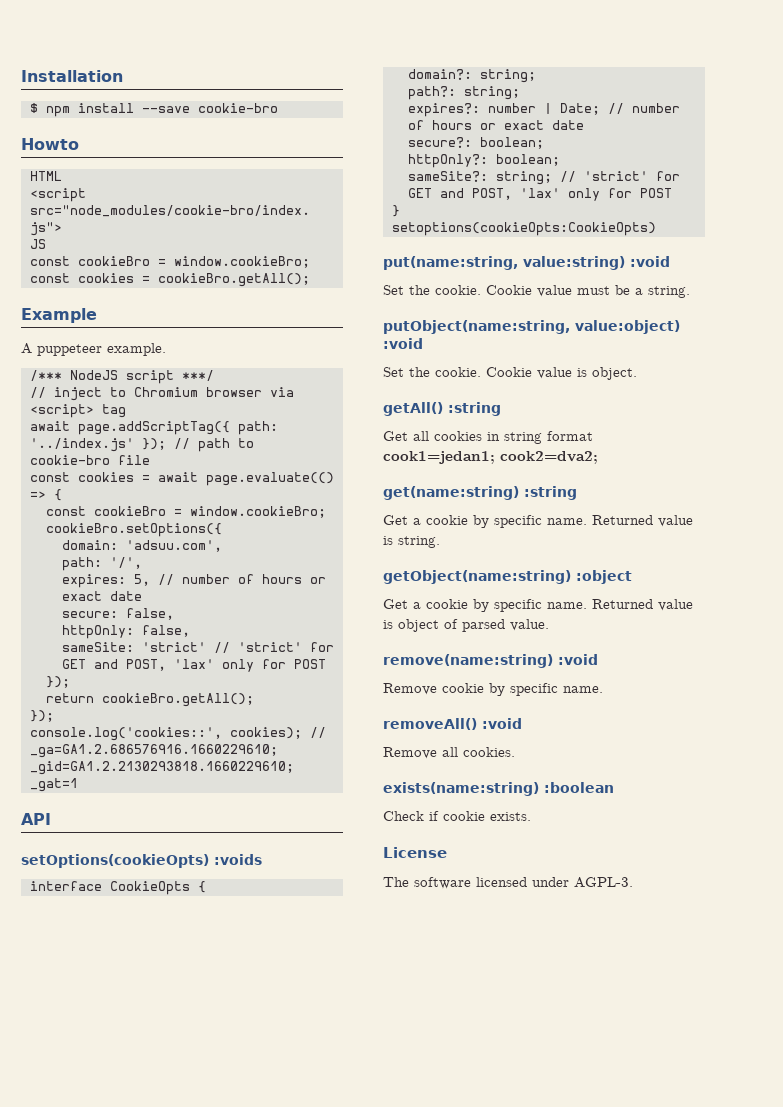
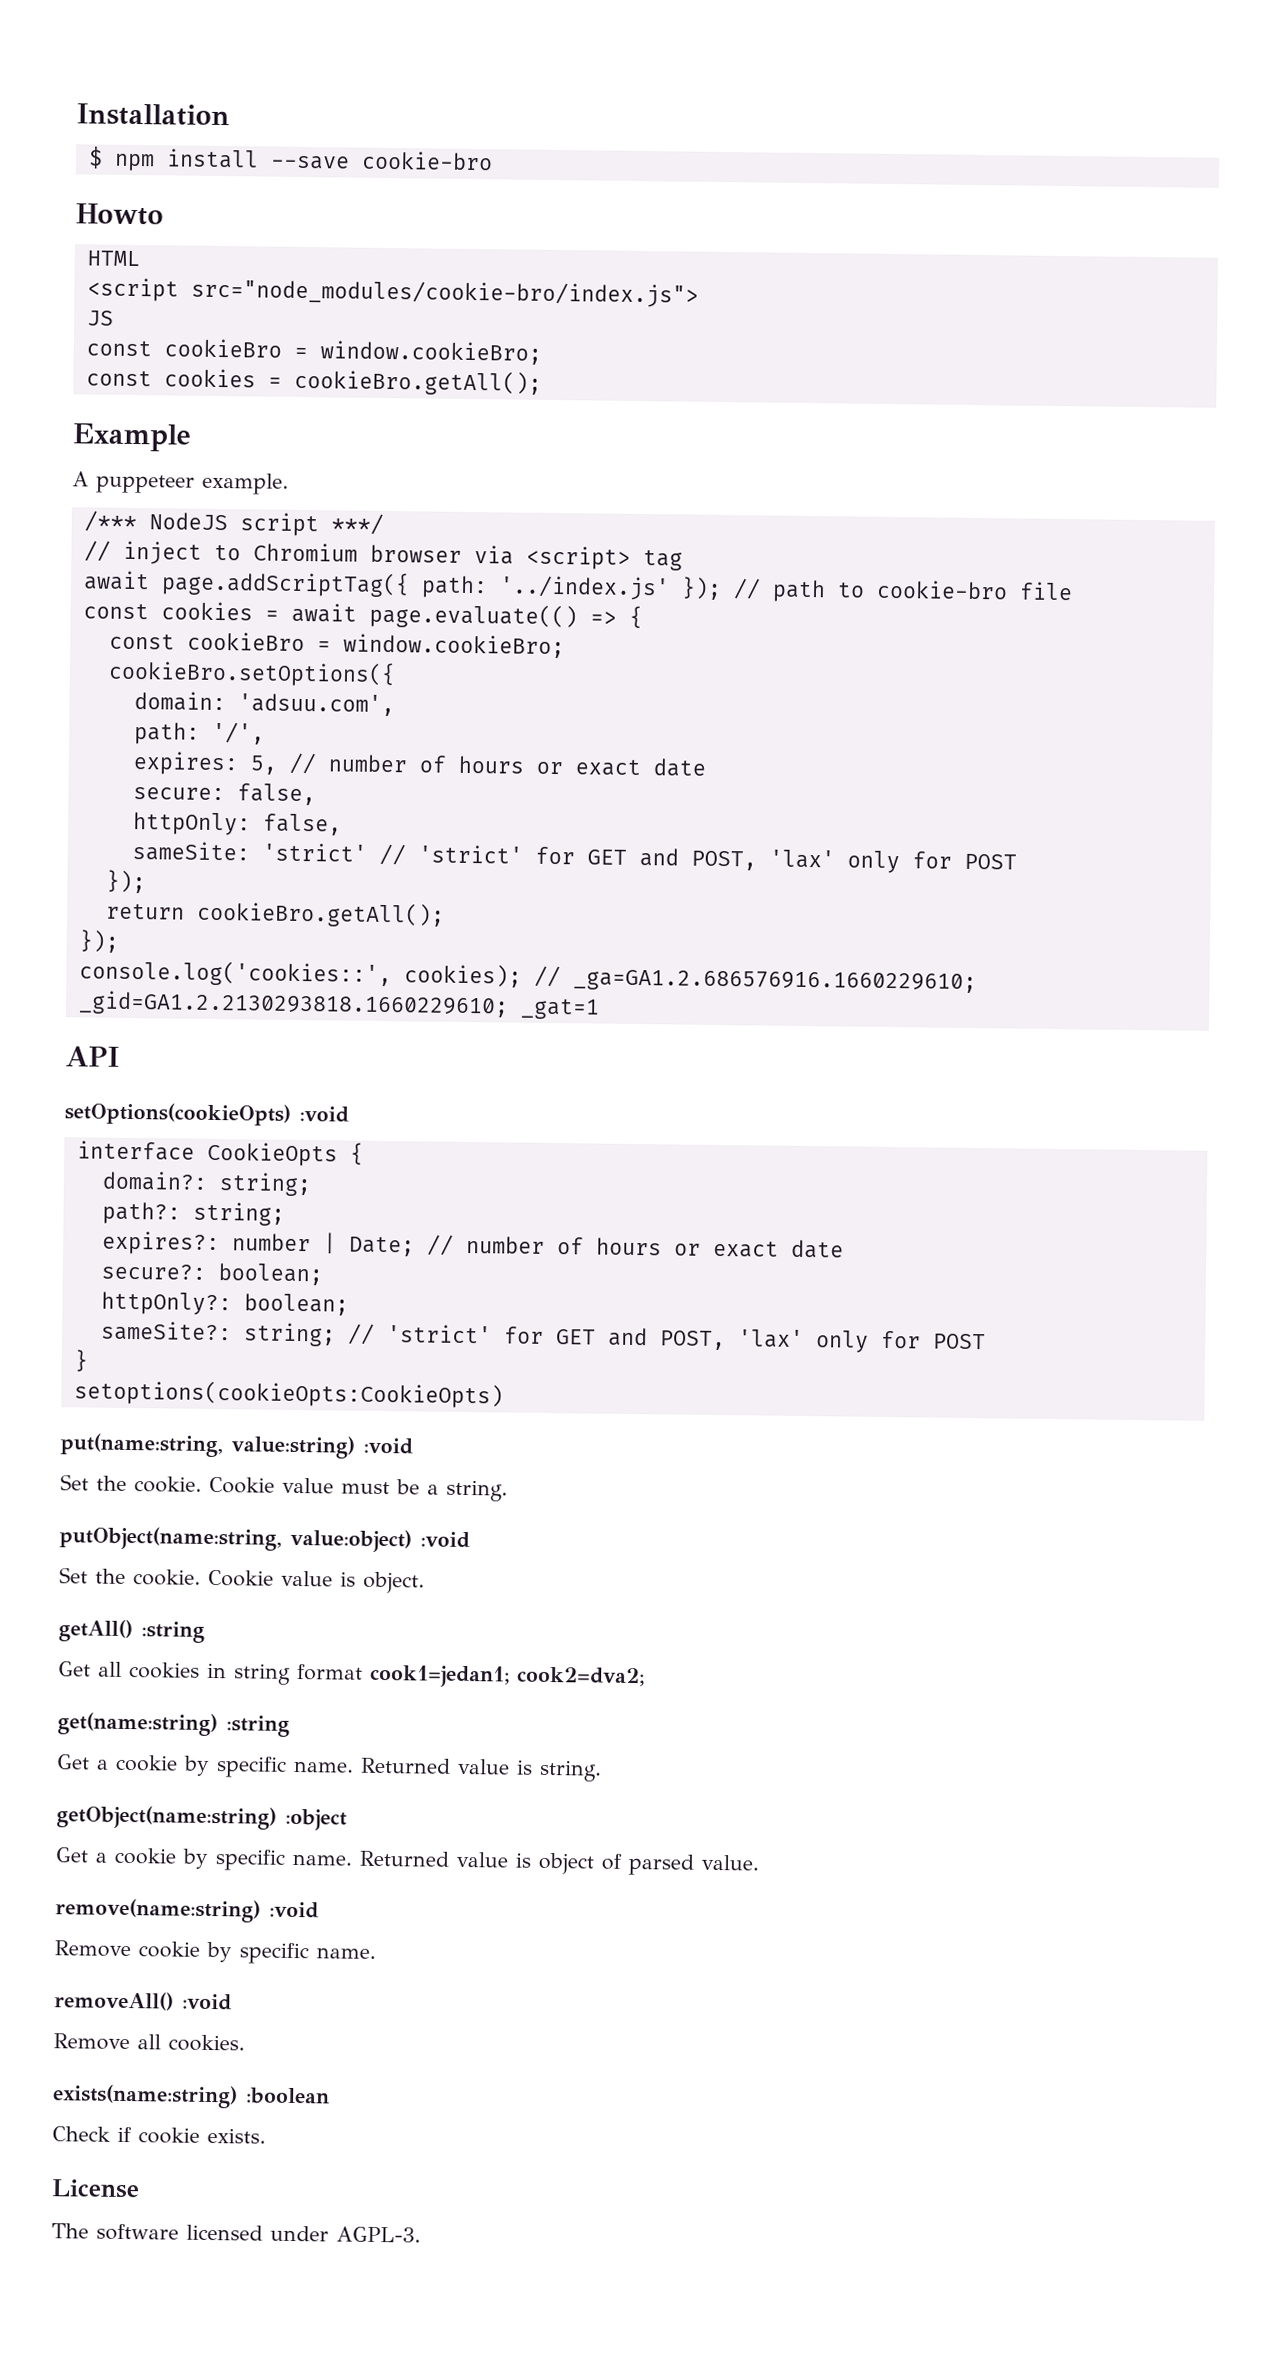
- setOptions(cookieOpts) :voids
+ setOptions(cookieOpts) :void

